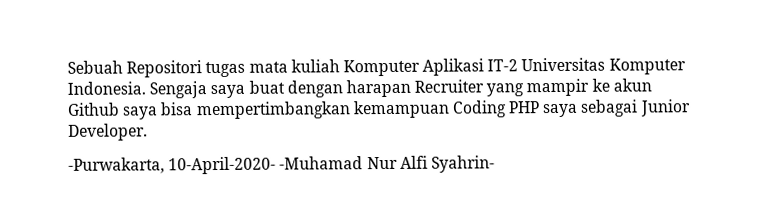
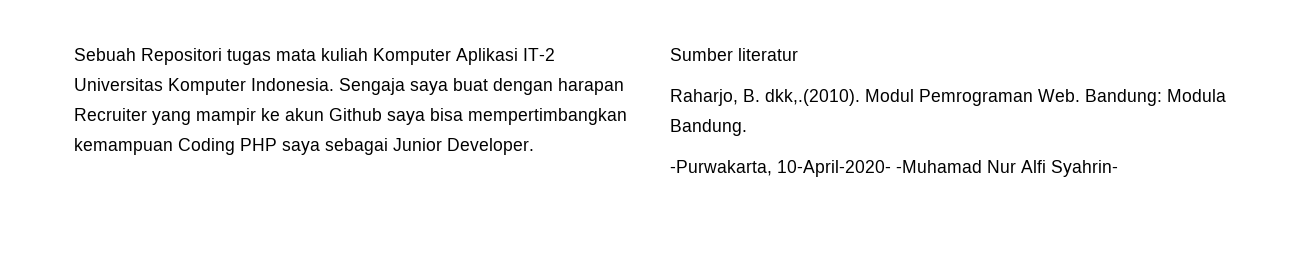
+ Sumber literatur
+ Raharjo, B. dkk,.(2010). Modul Pemrograman Web. Bandung: Modula Bandung.

